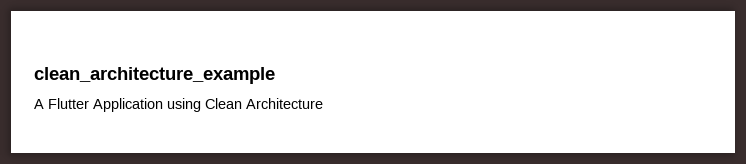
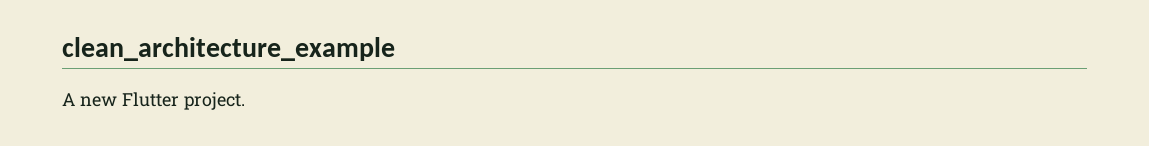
- A Flutter Application using Clean Architecture
+ A new Flutter project.

